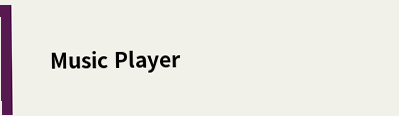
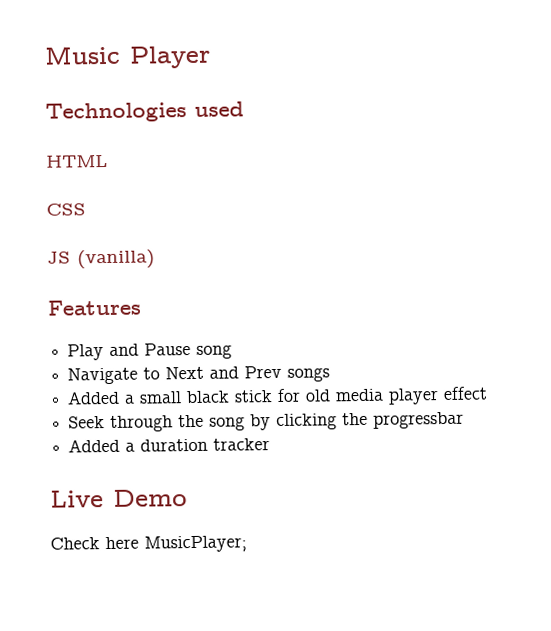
+ Technologies used
+ HTML
+ CSS
+ JS (vanilla)
+ Features
+ Play and Pause song
+ Navigate to Next and Prev songs
+ Added a small black stick for old media player effect
+ Seek through the song by clicking the progressbar
+ Added a duration tracker
+ Live Demo
+ Check here MusicPlayer;

